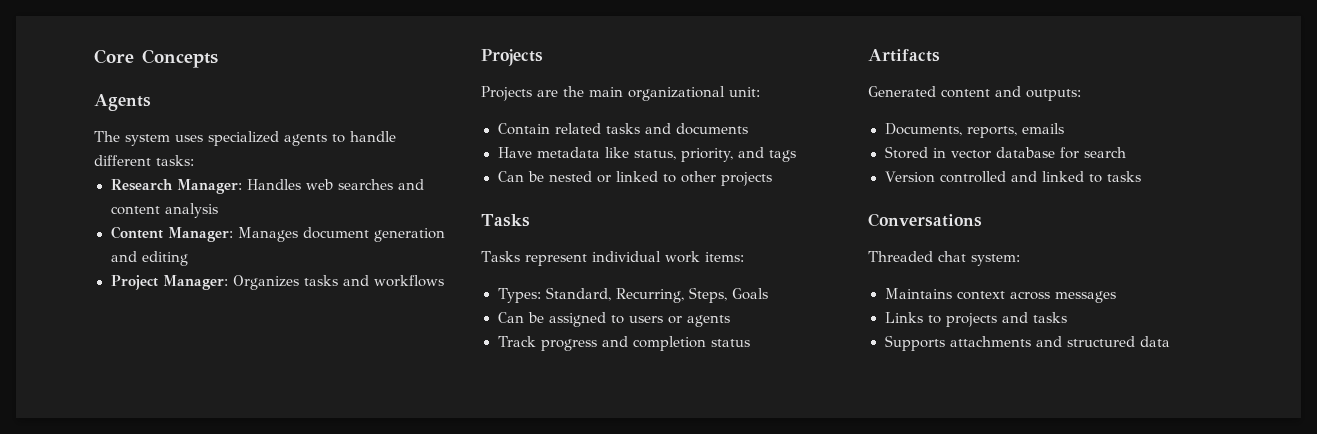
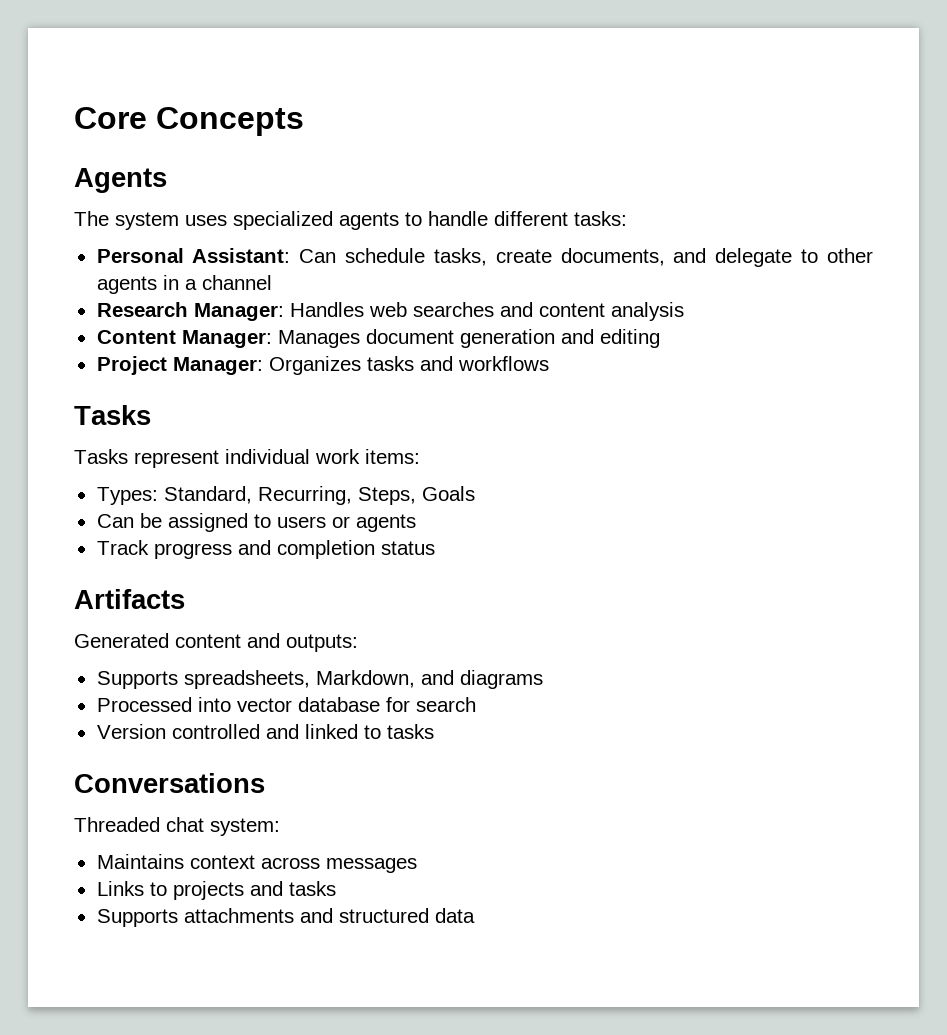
+ Personal Assistant: Can schedule tasks, create documents, and delegate to other agents in a channel
  Project Manager: Organizes tasks and workflows
- Projects
- Projects are the main organizational unit:
- Contain related tasks and documents
- Have metadata like status, priority, and tags
- Can be nested or linked to other projects
- Documents, reports, emails
- Stored in vector database for search
+ Supports spreadsheets, Markdown, and diagrams
+ Processed into vector database for search

